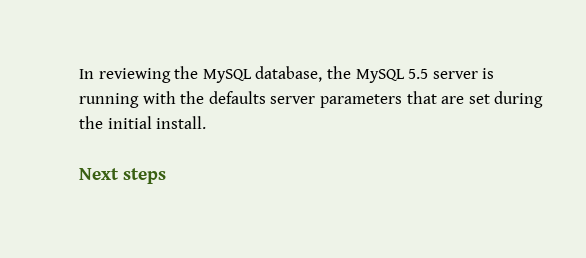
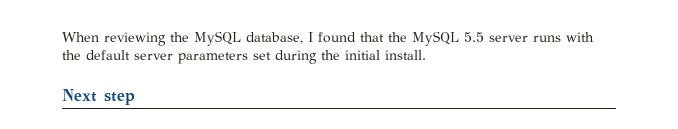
- In reviewing the MySQL database, the MySQL 5.5 server is running with the defaults server parameters that are set during the initial install.
+ When reviewing the MySQL database, I found that the MySQL 5.5 server runs with the default server parameters set during the initial install.
- Next steps
+ Next step

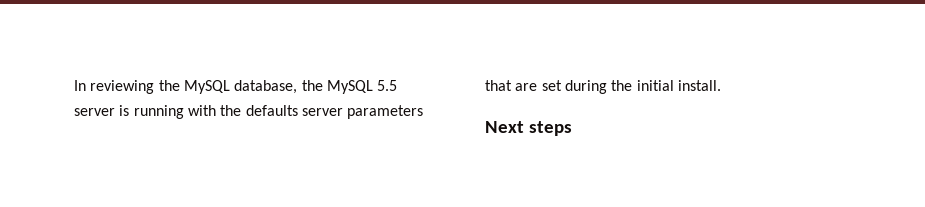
- When reviewing the MySQL database, I found that the MySQL 5.5 server runs with the default server parameters set during the initial install.
+ In reviewing the MySQL database, the MySQL 5.5 server is running with the defaults server parameters that are set during the initial install.
- Next step
+ Next steps

